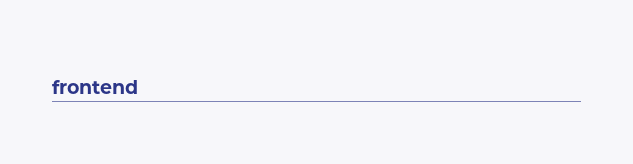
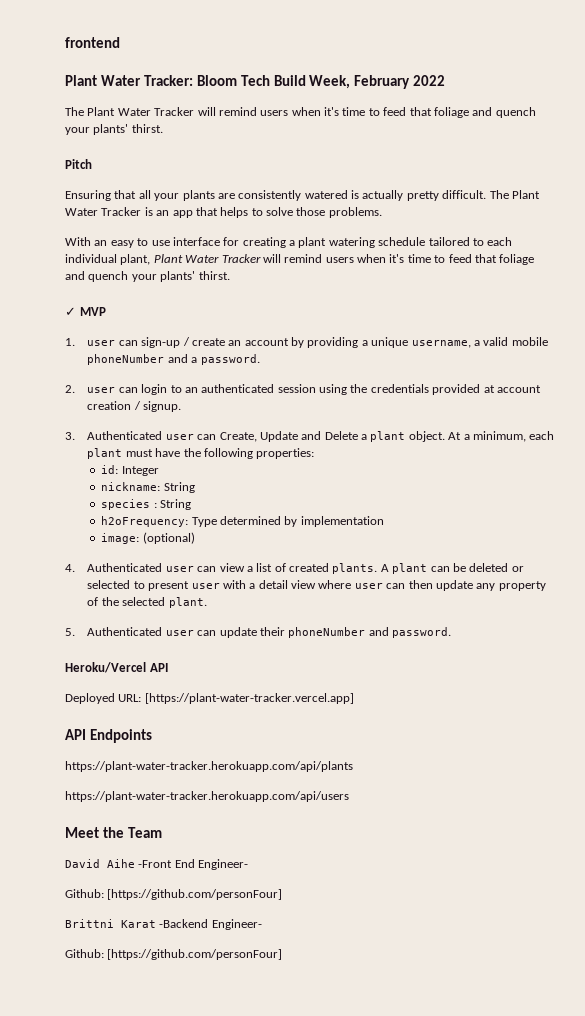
+ Plant Water Tracker: Bloom Tech Build Week, February 2022
+ The Plant Water Tracker will remind users when it's time to feed that foliage and quench your plants' thirst.
+ Pitch
+ Ensuring that all your plants are consistently watered is actually pretty difficult. The Plant Water Tracker is an app that helps to solve those problems.
+ With an easy to use interface for creating a plant watering schedule tailored to each individual plant, Plant Water Tracker will remind users when it's time to feed that foliage and quench your plants' thirst.
+ ✓ MVP
+ 1. user can sign-up / create an account by providing a unique username, a valid mobile phoneNumber and a password.
+ 2. user can login to an authenticated session using the credentials provided at account creation / signup.
+ 3. Authenticated user can Create, Update and Delete a plant object. At a minimum, each plant must have the following properties:
+ id: Integer
+ nickname: String
+ species : String
+ h2oFrequency: Type determined by implementation
+ image: (optional)
+ 4. Authenticated user can view a list of created plants. A plant can be deleted or selected to present user with a detail view where user can then update any property of the selected plant.
+ 5. Authenticated user can update their phoneNumber and password.
+ Heroku/Vercel API
+ Deployed URL: [https://plant-water-tracker.vercel.app]
+ API Endpoints
+ https://plant-water-tracker.herokuapp.com/api/plants
+ https://plant-water-tracker.herokuapp.com/api/users
+ Meet the Team
+ David Aihe -Front End Engineer-
+ Github: [https://github.com/personFour]
+ Brittni Karat -Backend Engineer-
+ Github: [https://github.com/personFour]

